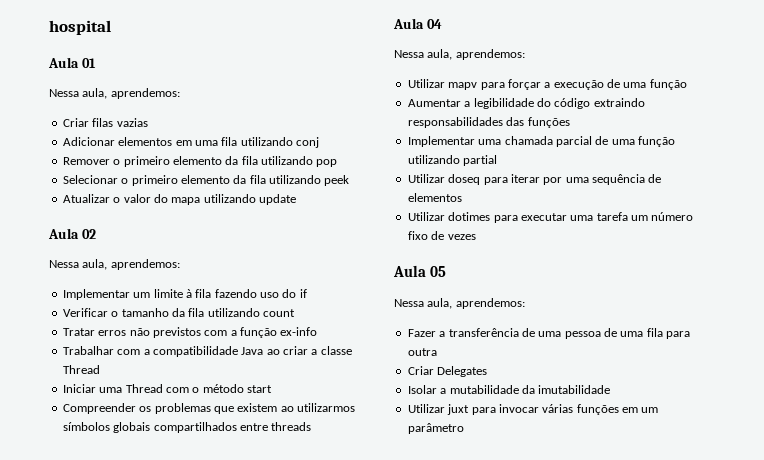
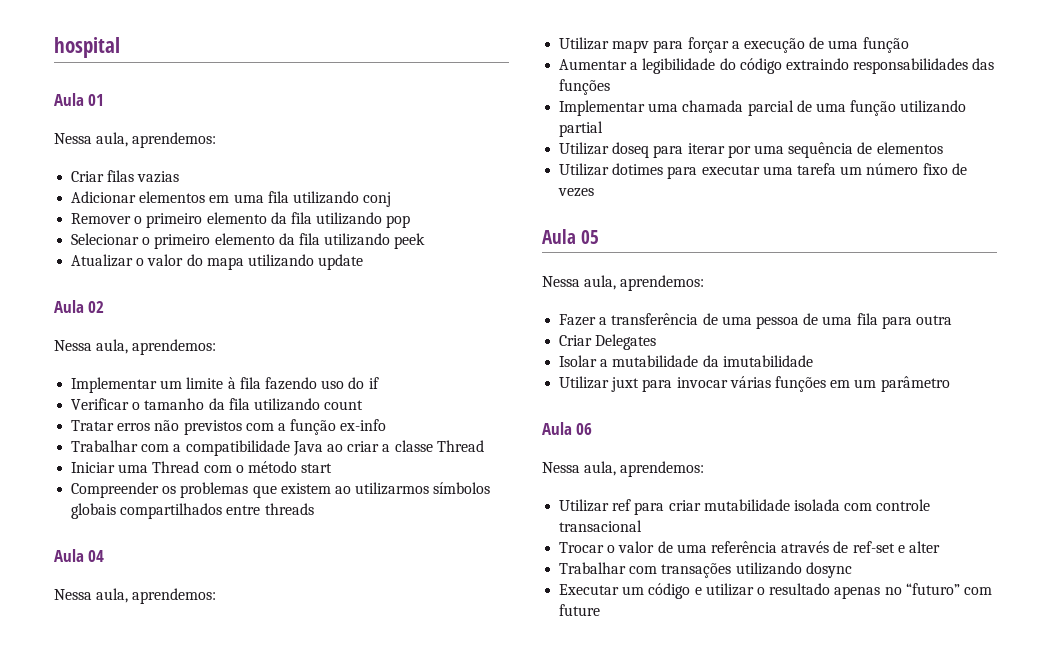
+ Aula 06
+ Nessa aula, aprendemos:
+ Utilizar ref para criar mutabilidade isolada com controle transacional
+ Trocar o valor de uma referência através de ref-set e alter
+ Trabalhar com transações utilizando dosync
+ Executar um código e utilizar o resultado apenas no “futuro” com future

